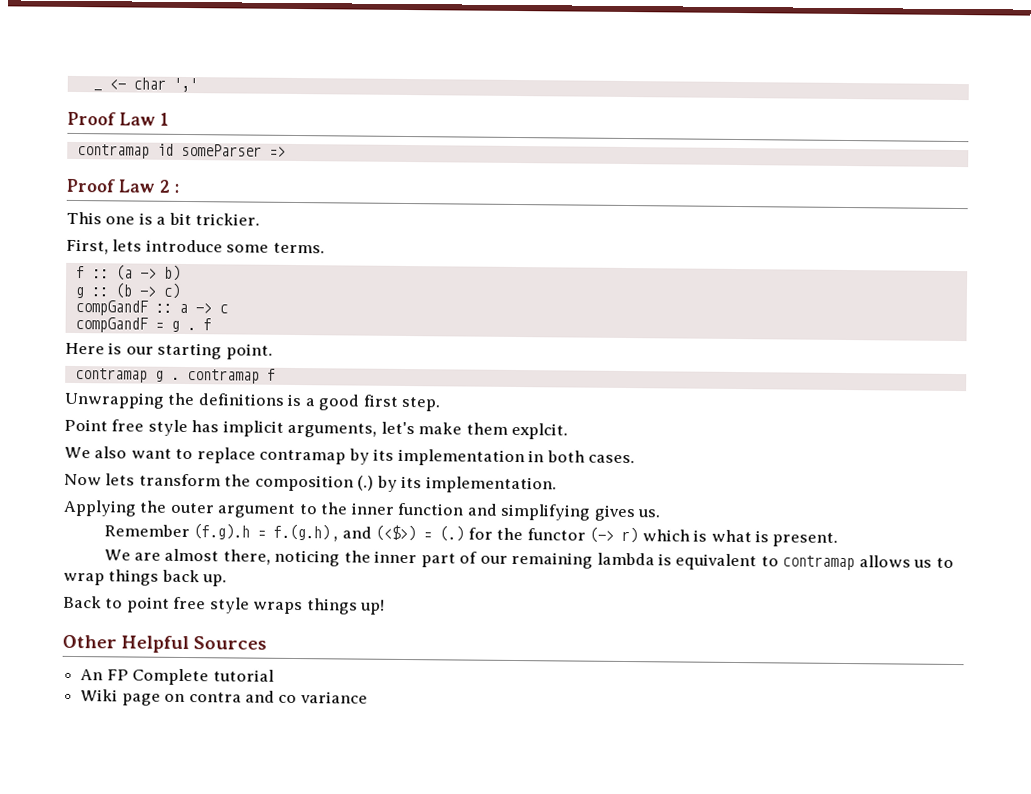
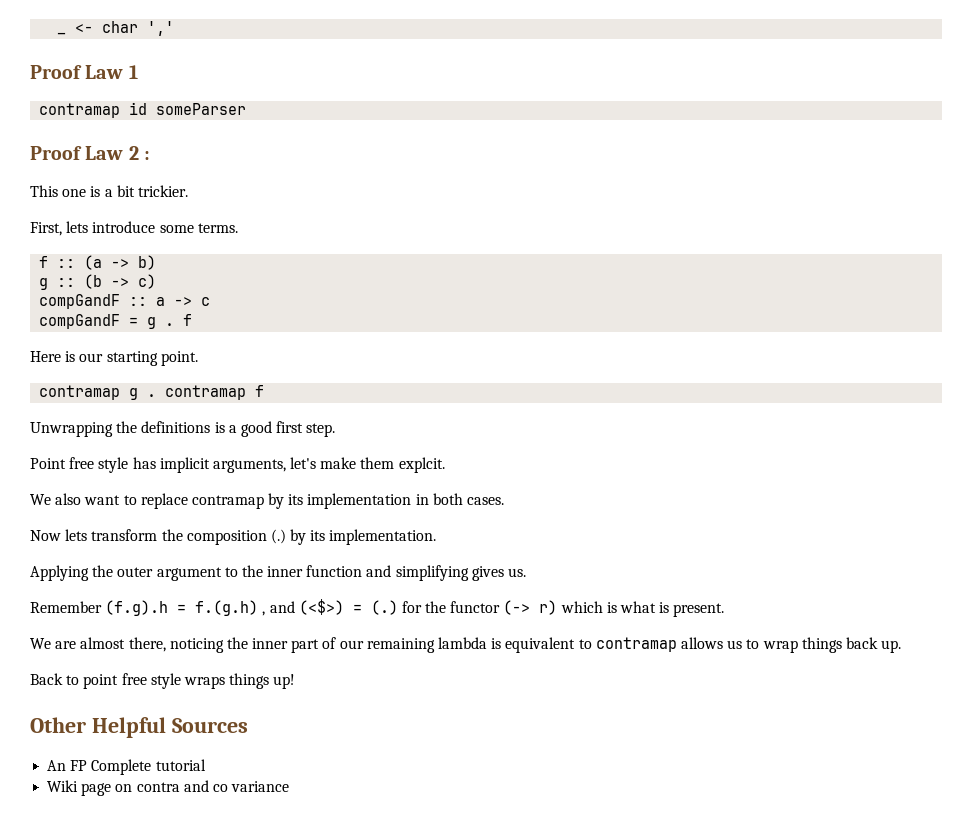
- contramap id someParser =>
+ contramap id someParser

